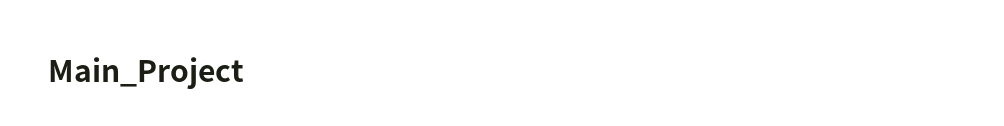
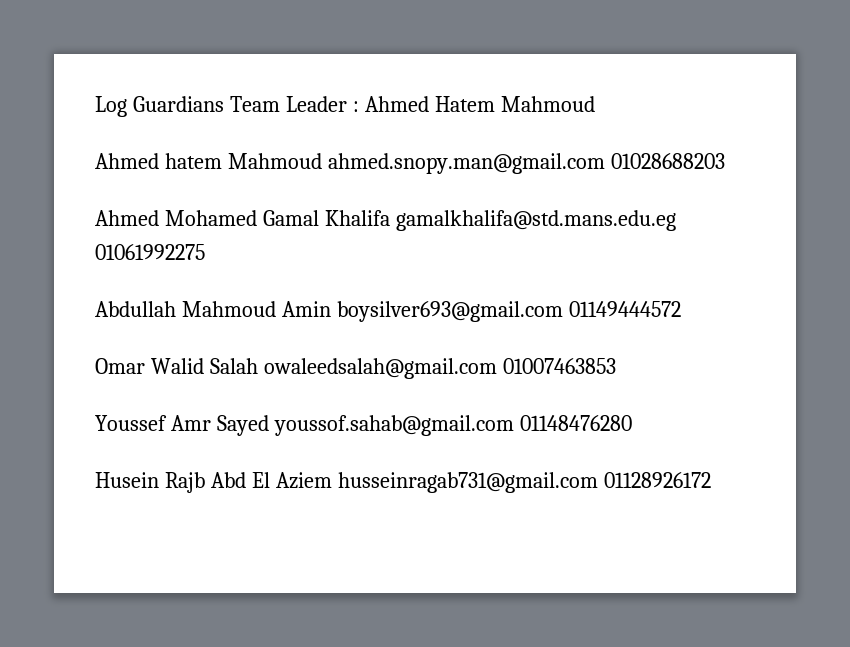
- Main_Project
+ Log Guardians Team Leader : Ahmed Hatem Mahmoud
+ Ahmed hatem Mahmoud ahmed.snopy.man@gmail.com 01028688203
+ Ahmed Mohamed Gamal Khalifa gamalkhalifa@std.mans.edu.eg 01061992275
+ Abdullah Mahmoud Amin boysilver693@gmail.com 01149444572
+ Omar Walid Salah owaleedsalah@gmail.com 01007463853
+ Youssef Amr Sayed youssof.sahab@gmail.com 01148476280
+ Husein Rajb Abd El Aziem husseinragab731@gmail.com 01128926172

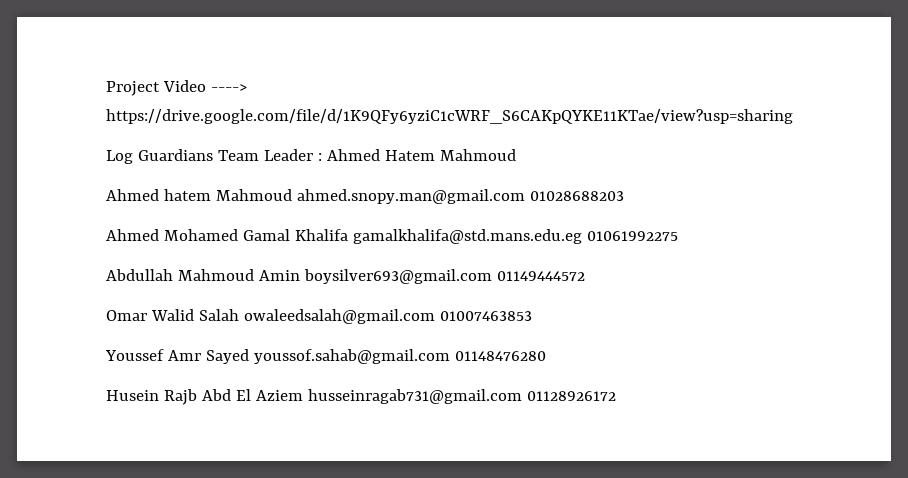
+ Project Video ----> https://drive.google.com/file/d/1K9QFy6yziC1cWRF_S6CAKpQYKE11KTae/view?usp=sharing

